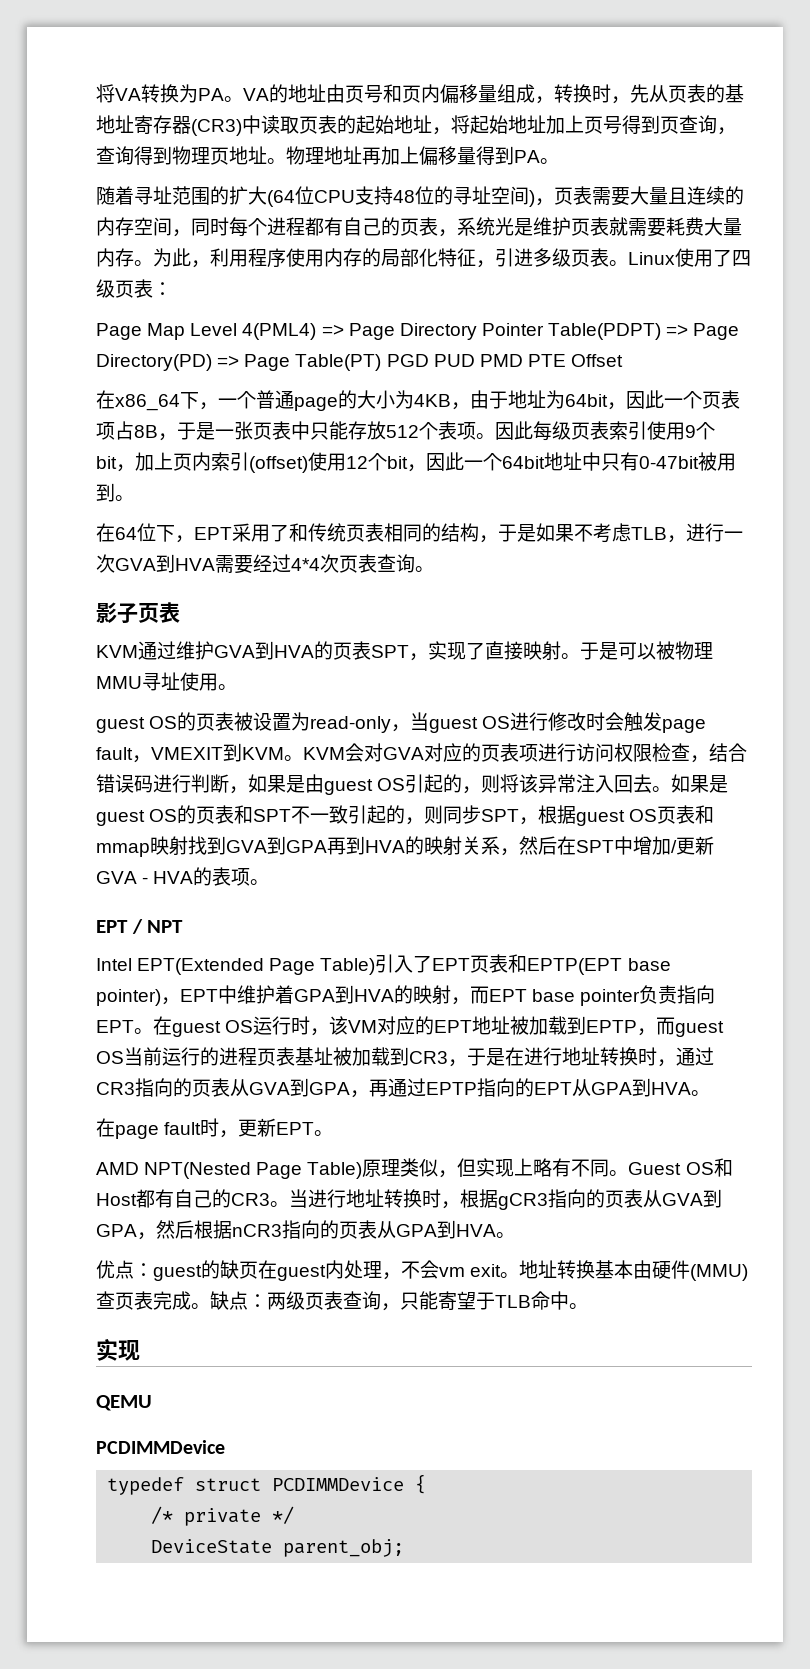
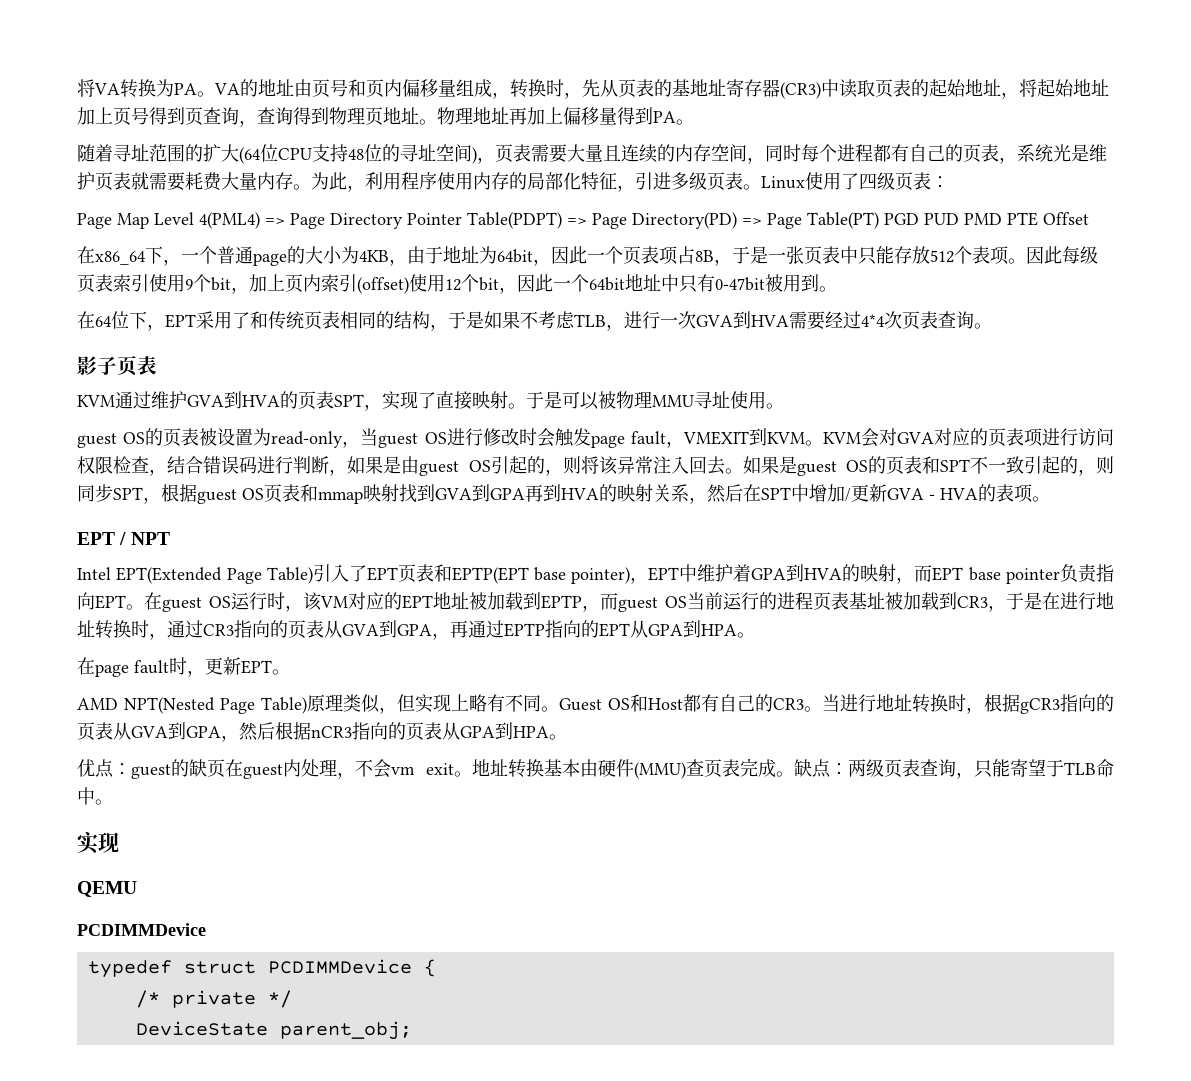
- 在guest OS运行时，该VM对应的EPT地址被加载到EPTP，而guest OS当前运行的进程页表基址被加载到CR3，于是在进行地址转换时，通过CR3指向的页表从GVA到GPA，再通过EPTP指向的EPT从GPA到HVA。
+ 在guest OS运行时，该VM对应的EPT地址被加载到EPTP，而guest OS当前运行的进程页表基址被加载到CR3，于是在进行地址转换时，通过CR3指向的页表从GVA到GPA，再通过EPTP指向的EPT从GPA到HPA。
- 当进行地址转换时，根据gCR3指向的页表从GVA到GPA，然后根据nCR3指向的页表从GPA到HVA。
+ 当进行地址转换时，根据gCR3指向的页表从GVA到GPA，然后根据nCR3指向的页表从GPA到HPA。

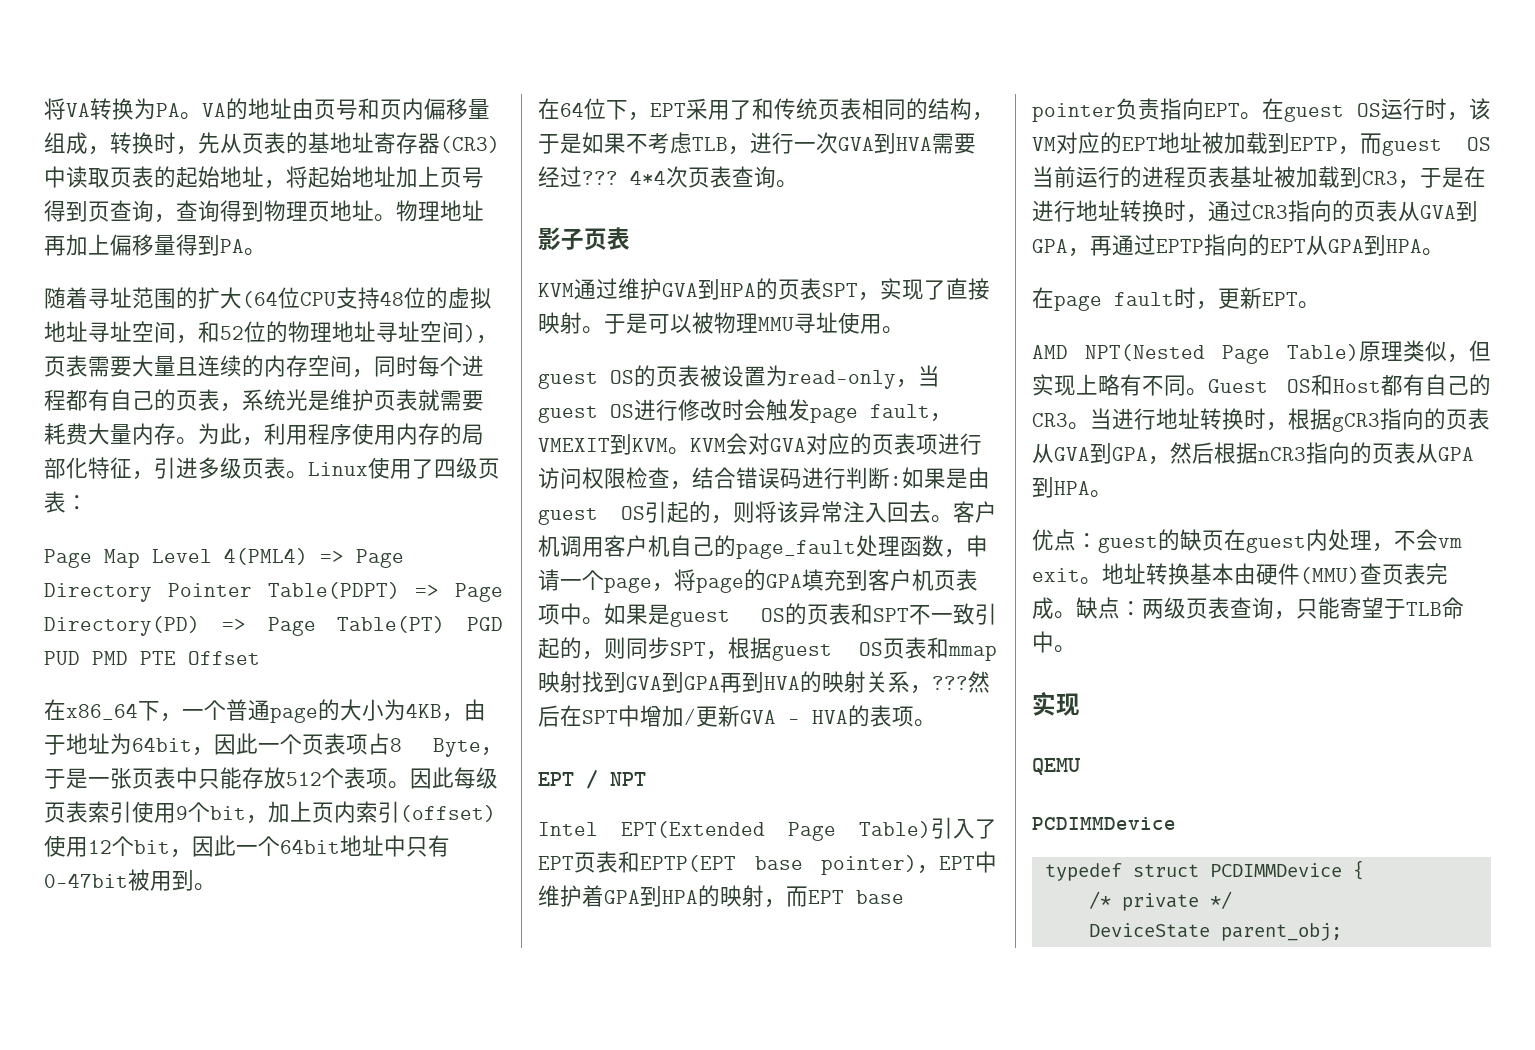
- 随着寻址范围的扩大(64位CPU支持48位的寻址空间)，页表需要大量且连续的内存空间，同时每个进程都有自己的页表，系统光是维护页表就需要耗费大量内存。
+ 随着寻址范围的扩大(64位CPU支持48位的虚拟地址寻址空间，和52位的物理地址寻址空间)，页表需要大量且连续的内存空间，同时每个进程都有自己的页表，系统光是维护页表就需要耗费大量内存。
- 在x86_64下，一个普通page的大小为4KB，由于地址为64bit，因此一个页表项占8B，于是一张页表中只能存放512个表项。
+ 在x86_64下，一个普通page的大小为4KB，由于地址为64bit，因此一个页表项占8 Byte，于是一张页表中只能存放512个表项。
- 在64位下，EPT采用了和传统页表相同的结构，于是如果不考虑TLB，进行一次GVA到HVA需要经过4*4次页表查询。
+ 在64位下，EPT采用了和传统页表相同的结构，于是如果不考虑TLB，进行一次GVA到HVA需要经过??? 4*4次页表查询。
- KVM通过维护GVA到HVA的页表SPT，实现了直接映射。
+ KVM通过维护GVA到HPA的页表SPT，实现了直接映射。
- KVM会对GVA对应的页表项进行访问权限检查，结合错误码进行判断，如果是由guest OS引起的，则将该异常注入回去。
+ KVM会对GVA对应的页表项进行访问权限检查，结合错误码进行判断:如果是由guest OS引起的，则将该异常注入回去。
+ 客户机调用客户机自己的page_fault处理函数，申请一个page，将page的GPA填充到客户机页表项中。
- 如果是guest OS的页表和SPT不一致引起的，则同步SPT，根据guest OS页表和mmap映射找到GVA到GPA再到HVA的映射关系，然后在SPT中增加/更新GVA - HVA的表项。
+ 如果是guest OS的页表和SPT不一致引起的，则同步SPT，根据guest OS页表和mmap映射找到GVA到GPA再到HVA的映射关系，???然后在SPT中增加/更新GVA - HVA的表项。
- Intel EPT(Extended Page Table)引入了EPT页表和EPTP(EPT base pointer)，EPT中维护着GPA到HVA的映射，而EPT base pointer负责指向EPT。
+ Intel EPT(Extended Page Table)引入了EPT页表和EPTP(EPT base pointer)，EPT中维护着GPA到HPA的映射，而EPT base pointer负责指向EPT。

